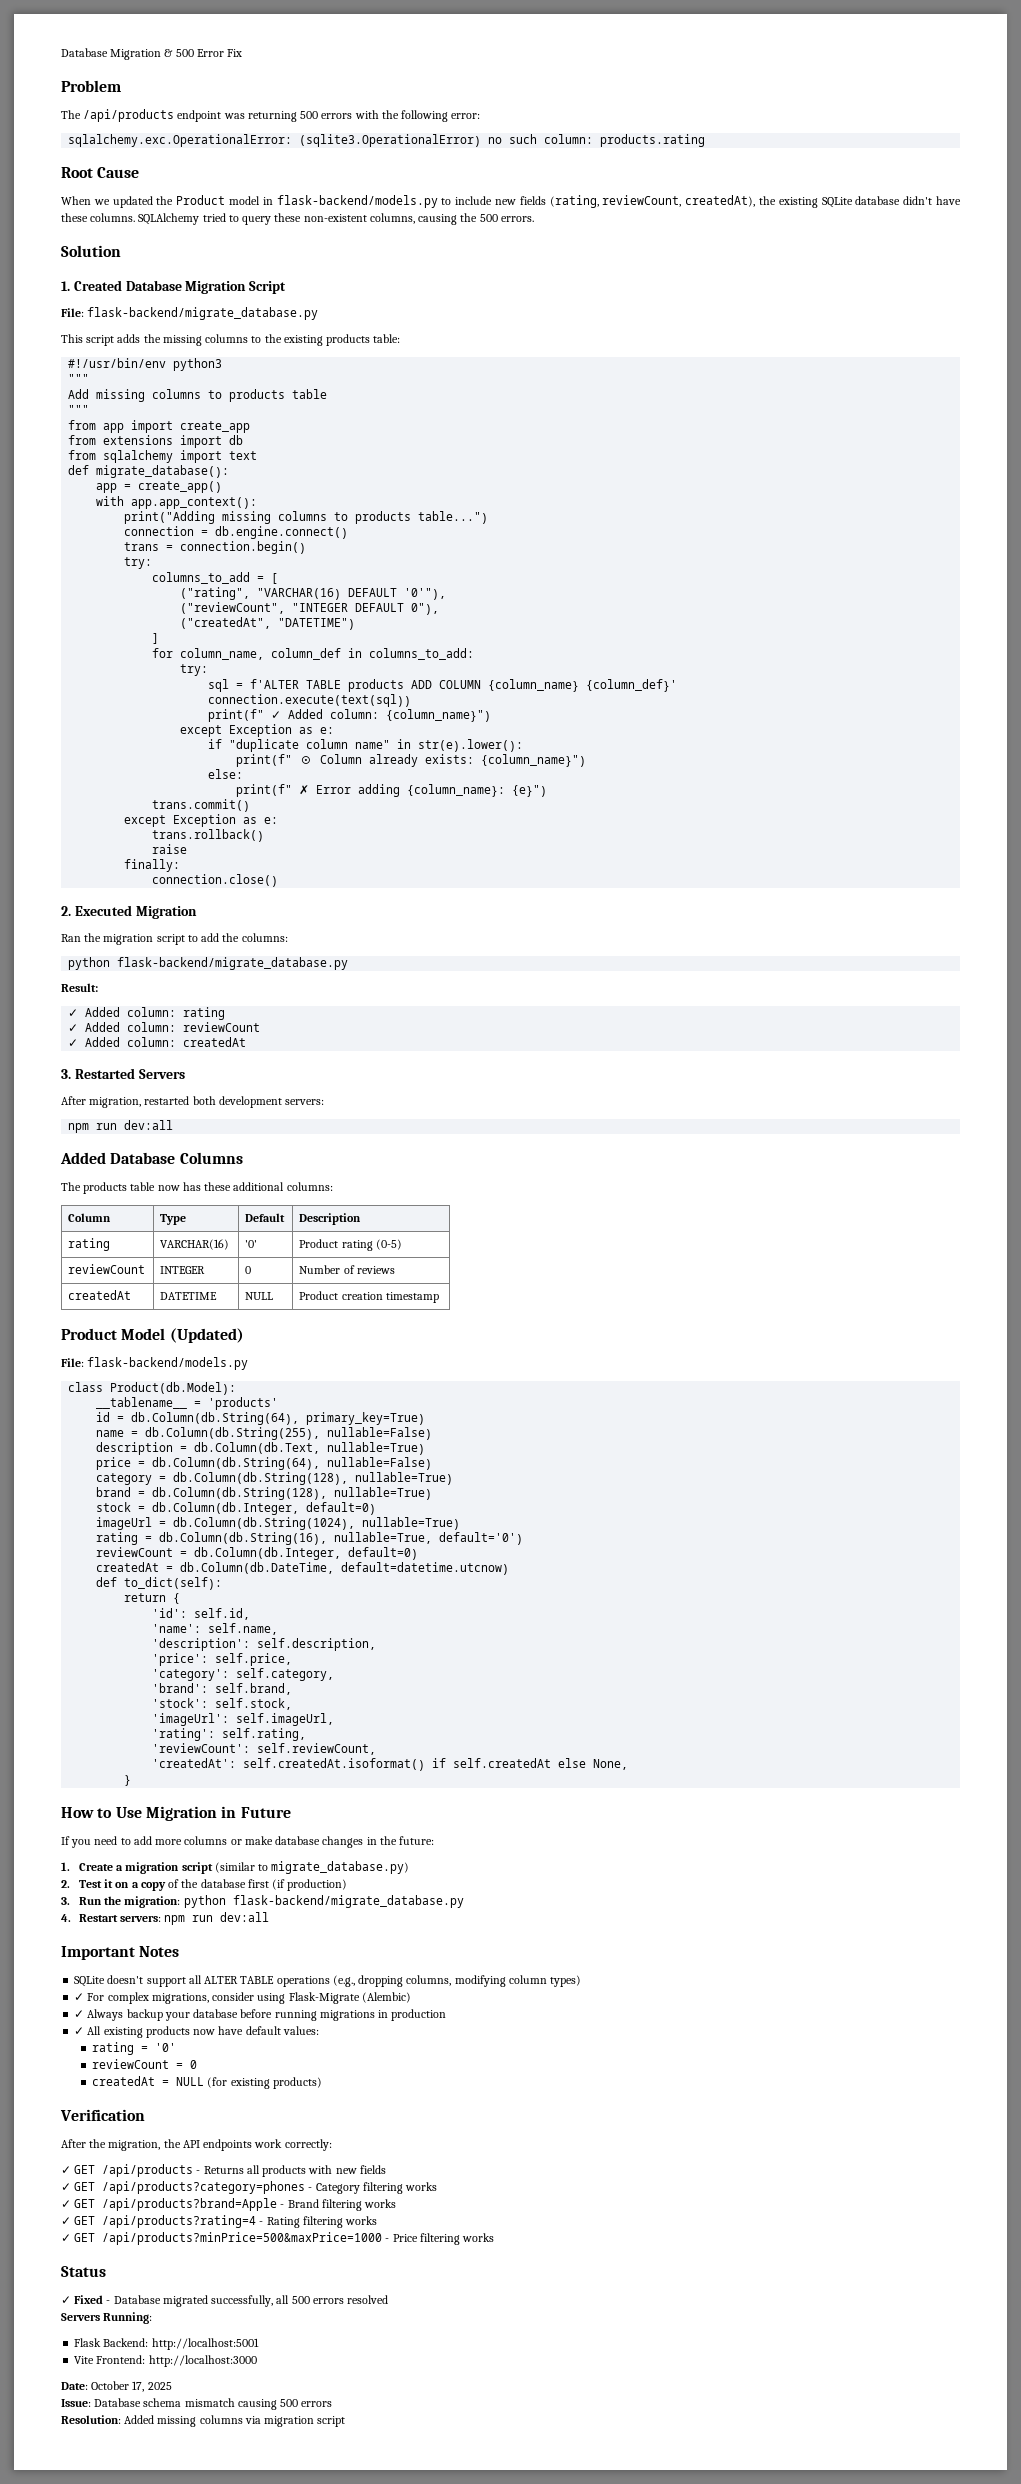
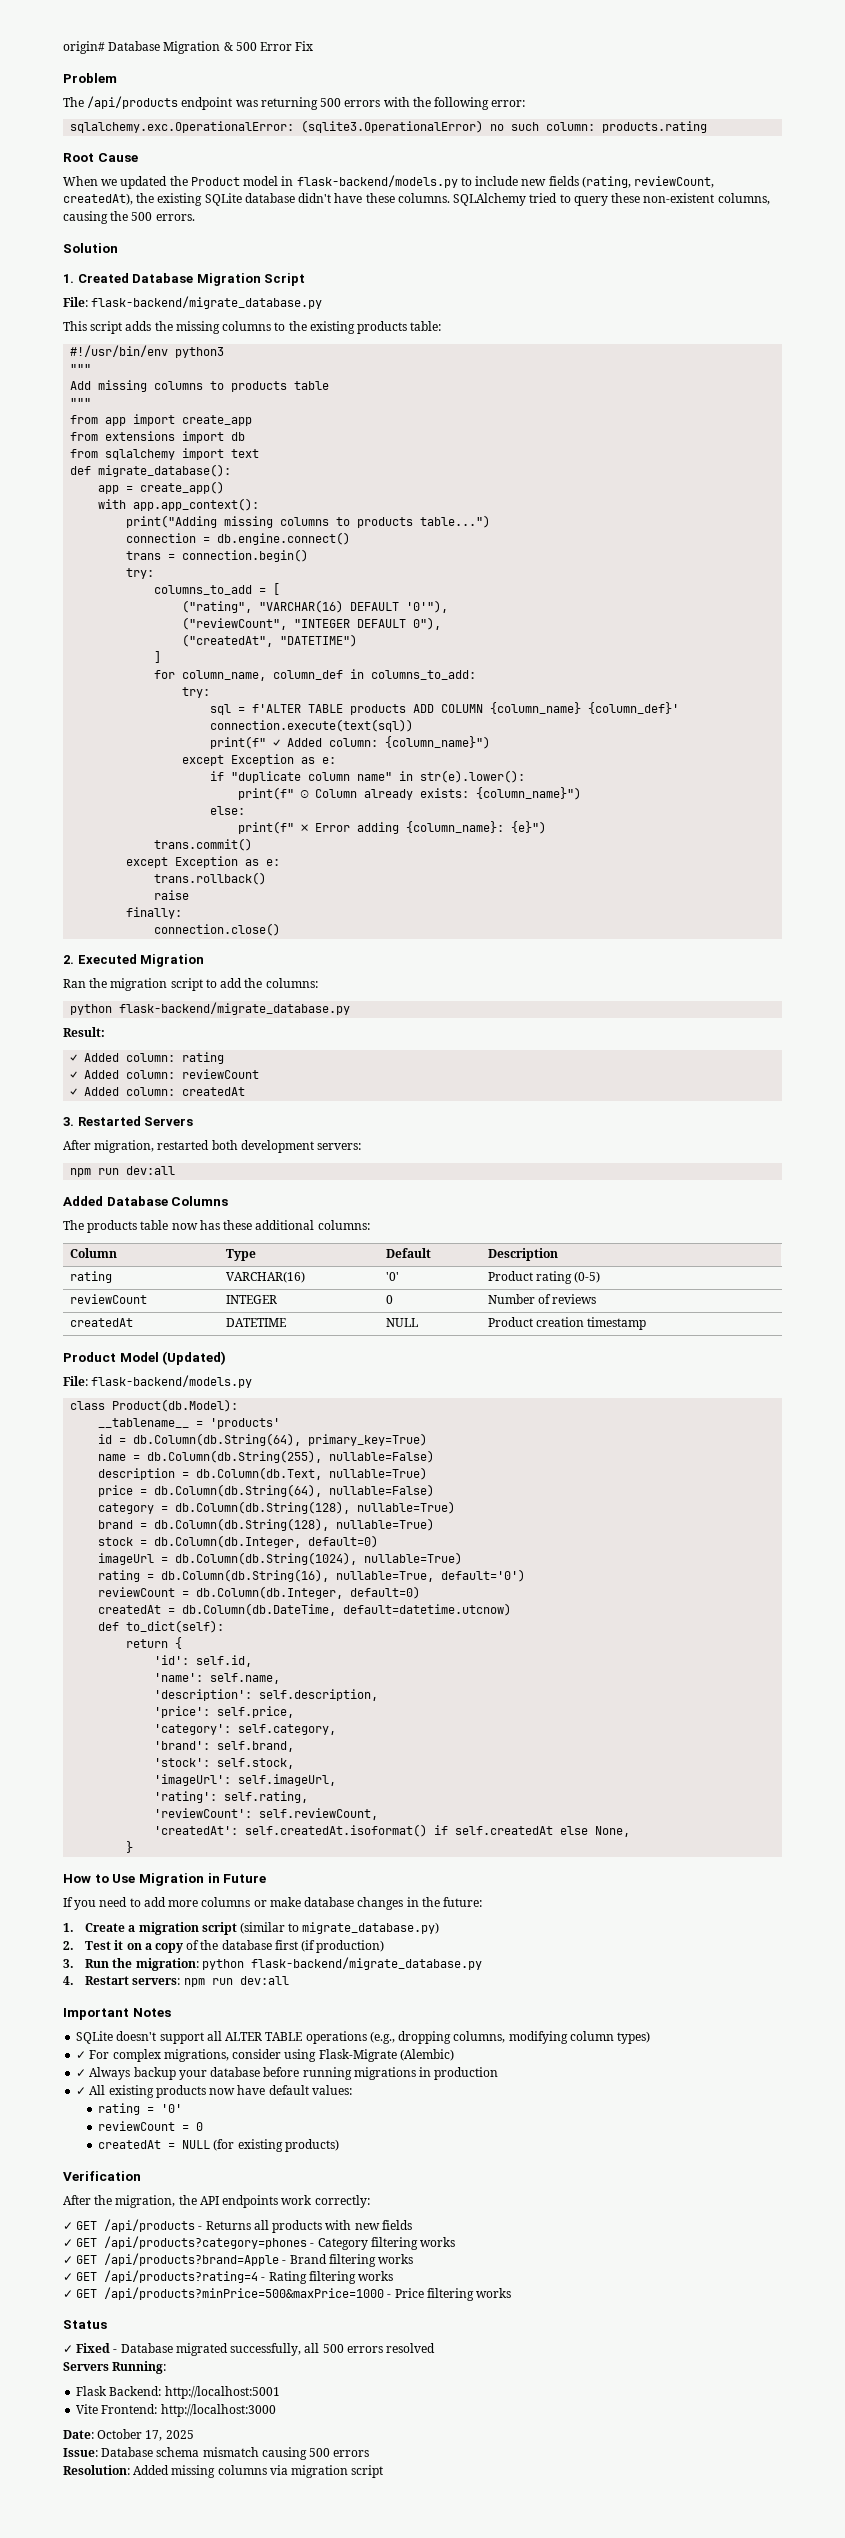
- Database Migration & 500 Error Fix
+ origin# Database Migration & 500 Error Fix

